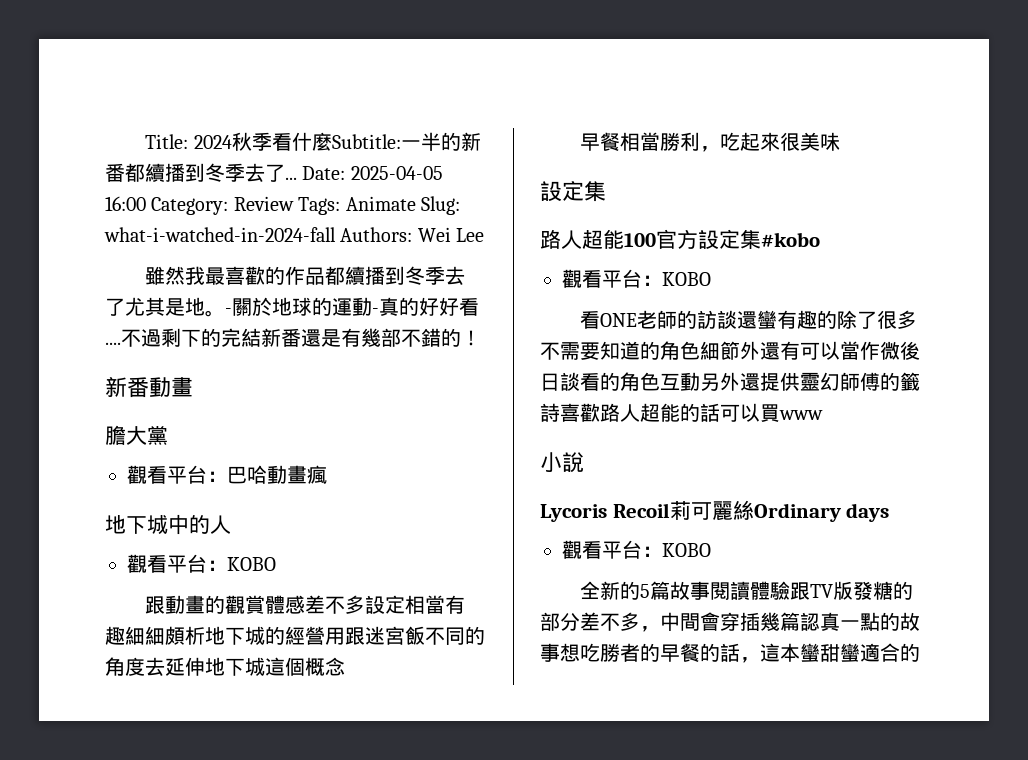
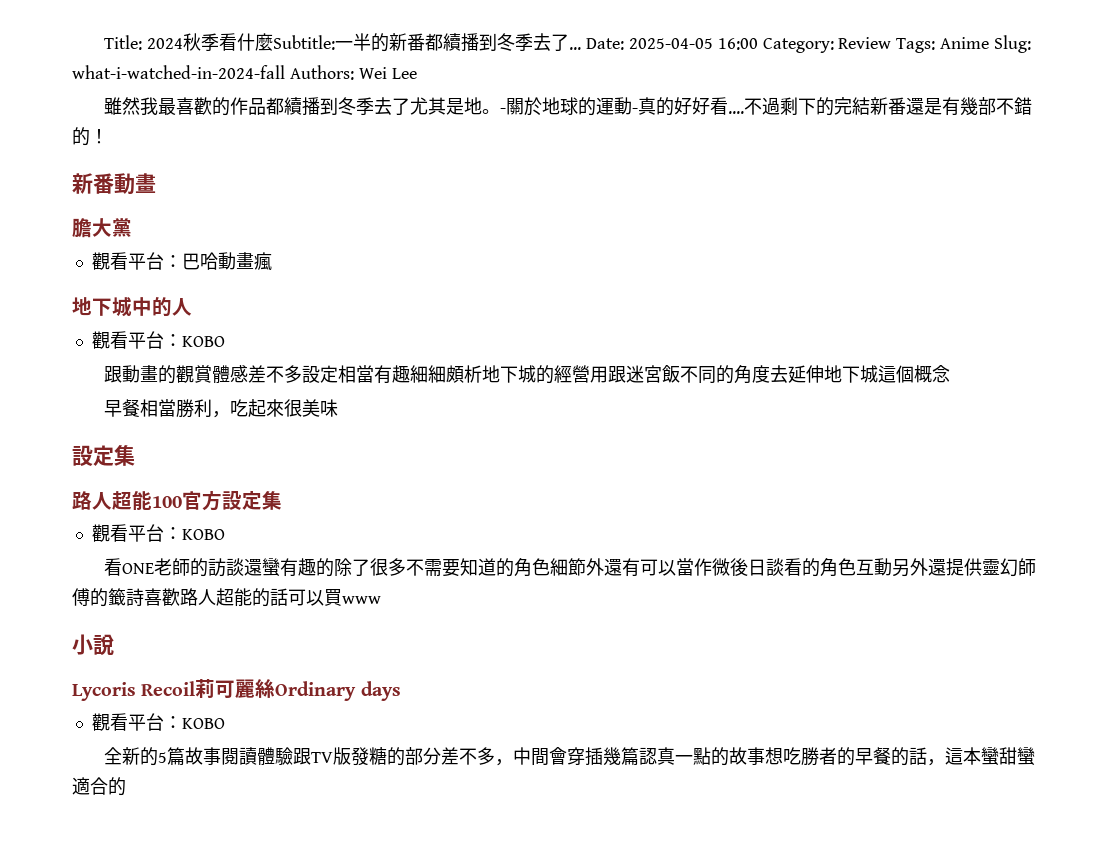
- Date: 2025-04-05 16:00 Category: Review Tags: Animate Slug: what-i-watched-in-2024-fall Authors: Wei Lee
+ Date: 2025-04-05 16:00 Category: Review Tags: Anime Slug: what-i-watched-in-2024-fall Authors: Wei Lee
- 路人超能100官方設定集#kobo
+ 路人超能100官方設定集

